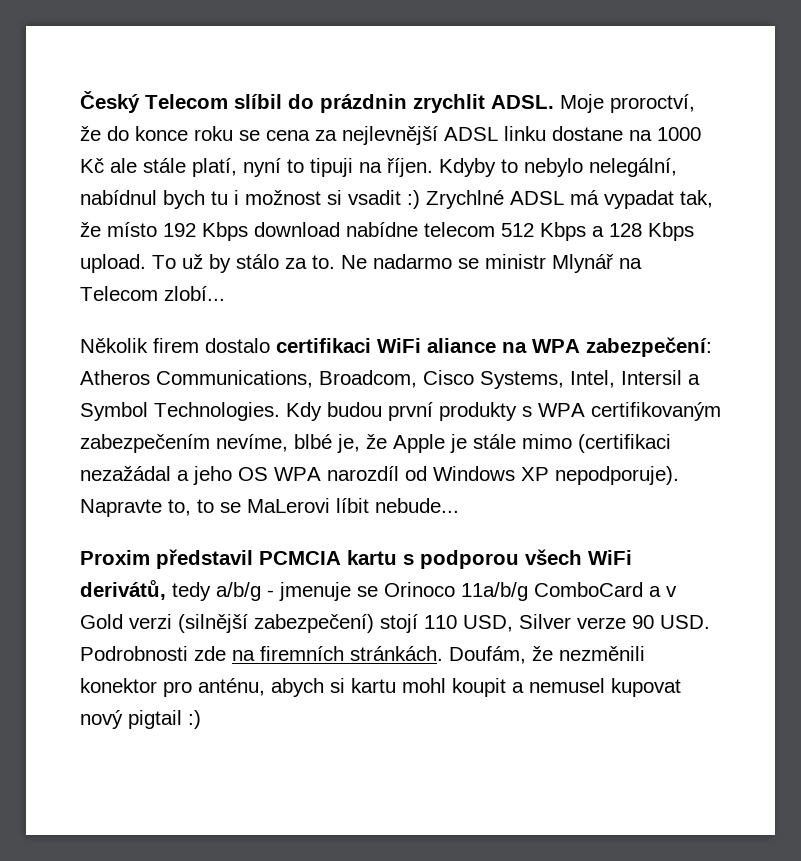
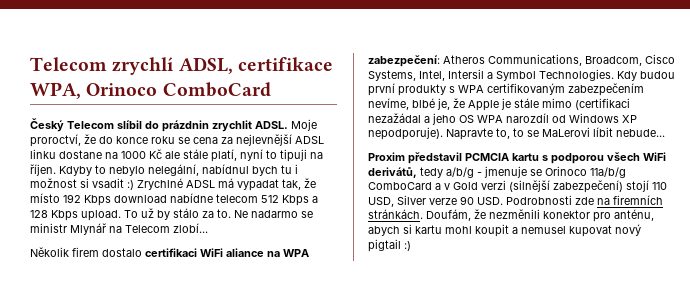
+ Telecom zrychlí ADSL, certifikace WPA, Orinoco ComboCard

